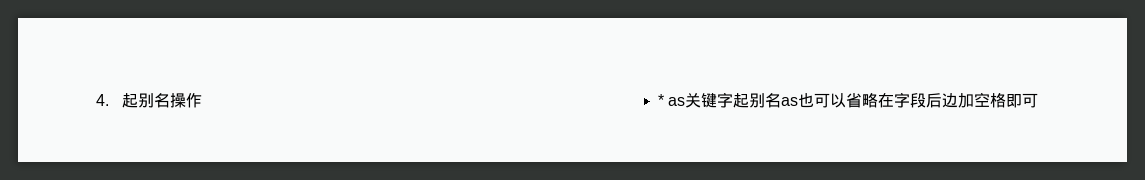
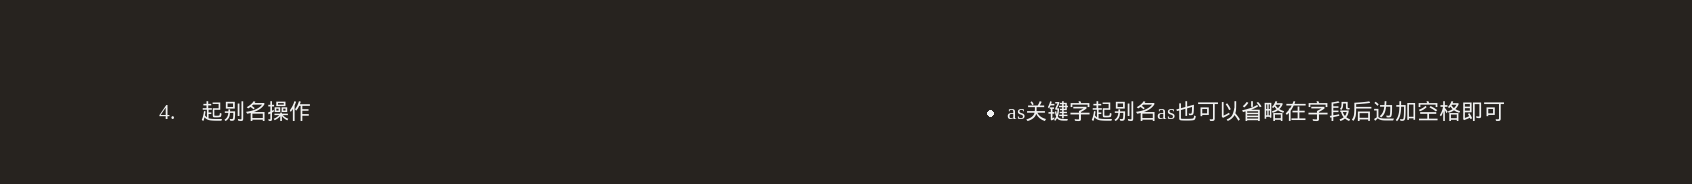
- * as关键字起别名as也可以省略在字段后边加空格即可
+ as关键字起别名as也可以省略在字段后边加空格即可

